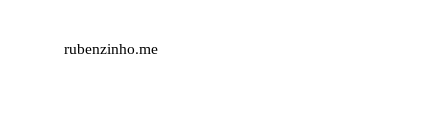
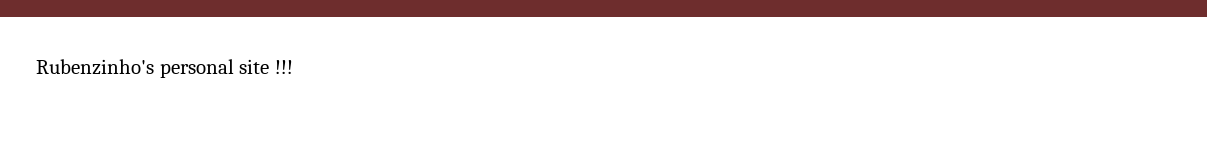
- rubenzinho.me
+ Rubenzinho's personal site !!!

